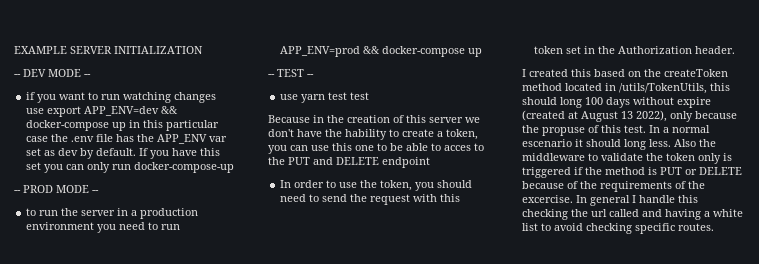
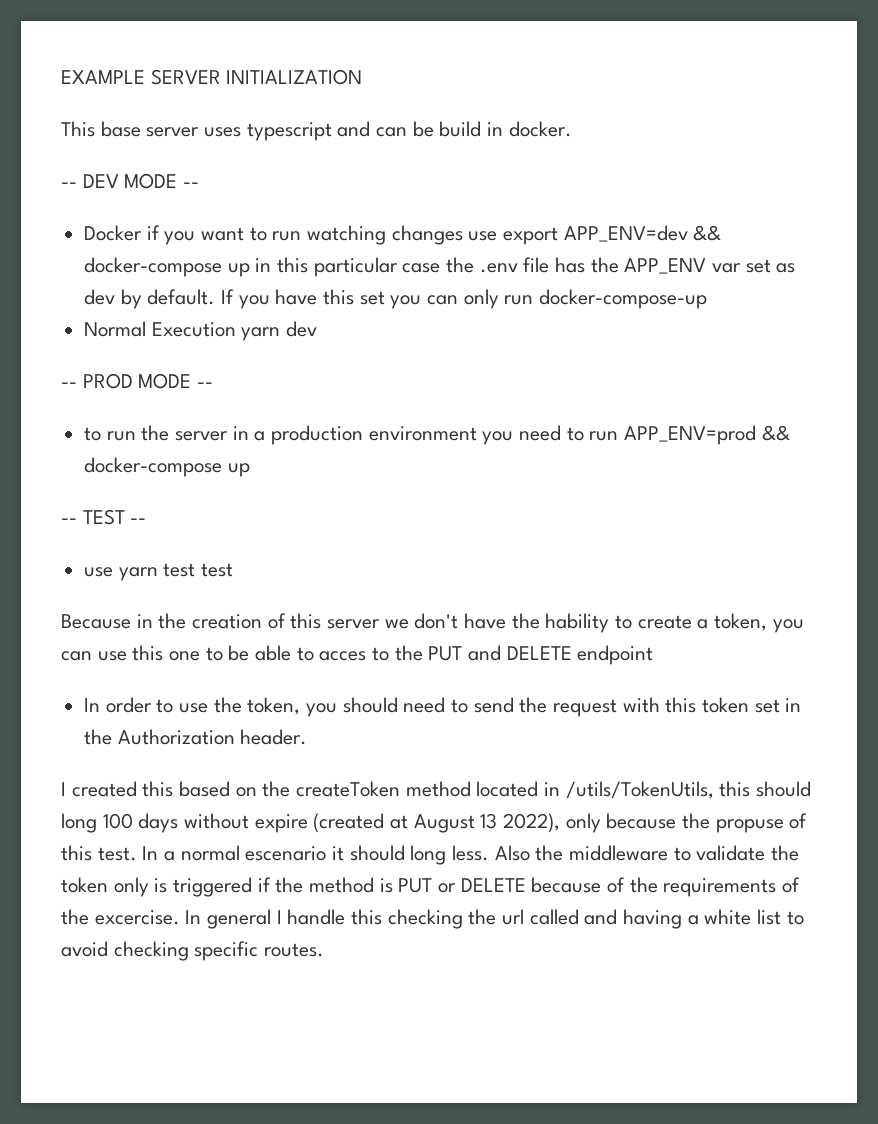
+ This base server uses typescript and can be build in docker.
- if you want to run watching changes use export APP_ENV=dev && docker-compose up in this particular case the .env file has the APP_ENV var set as dev by default.
+ Docker if you want to run watching changes use export APP_ENV=dev && docker-compose up in this particular case the .env file has the APP_ENV var set as dev by default.
+ Normal Execution yarn dev

